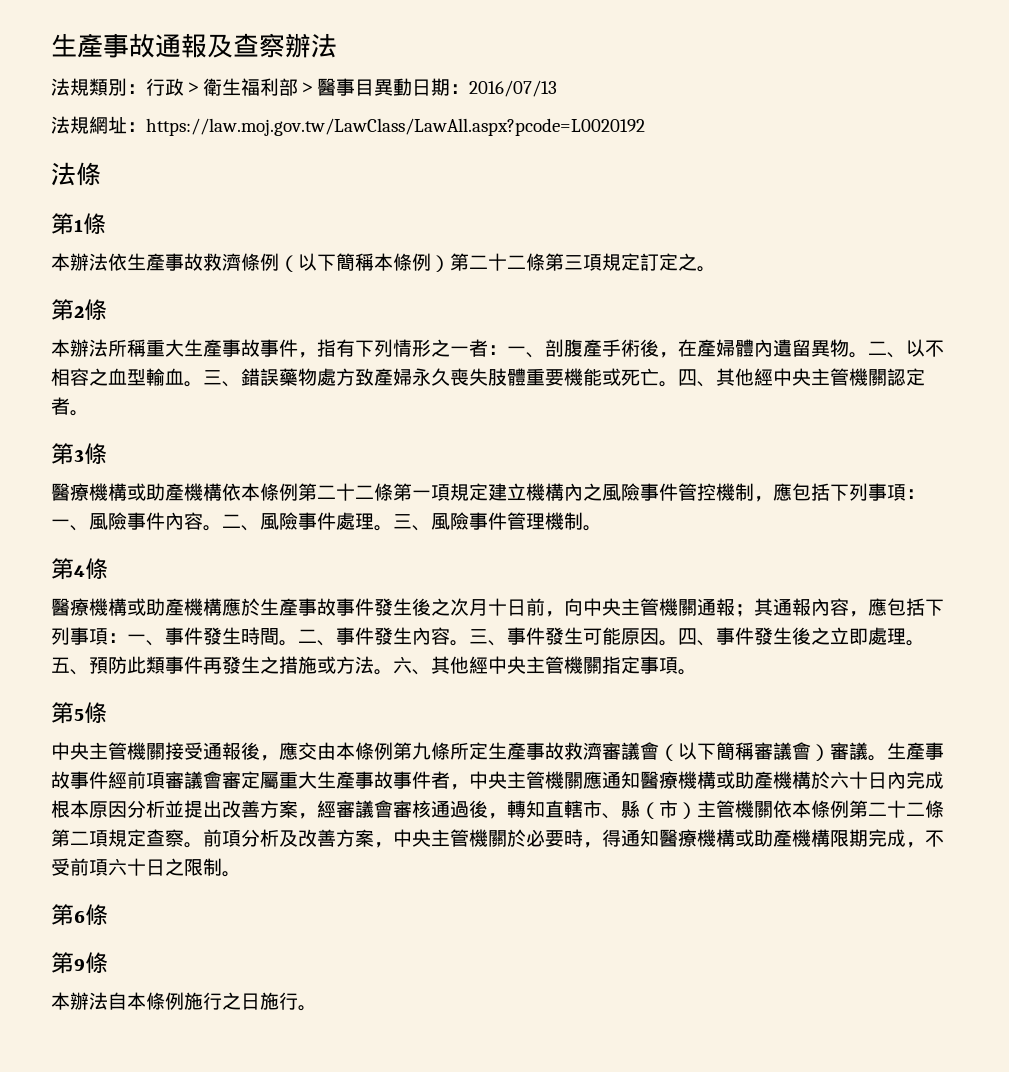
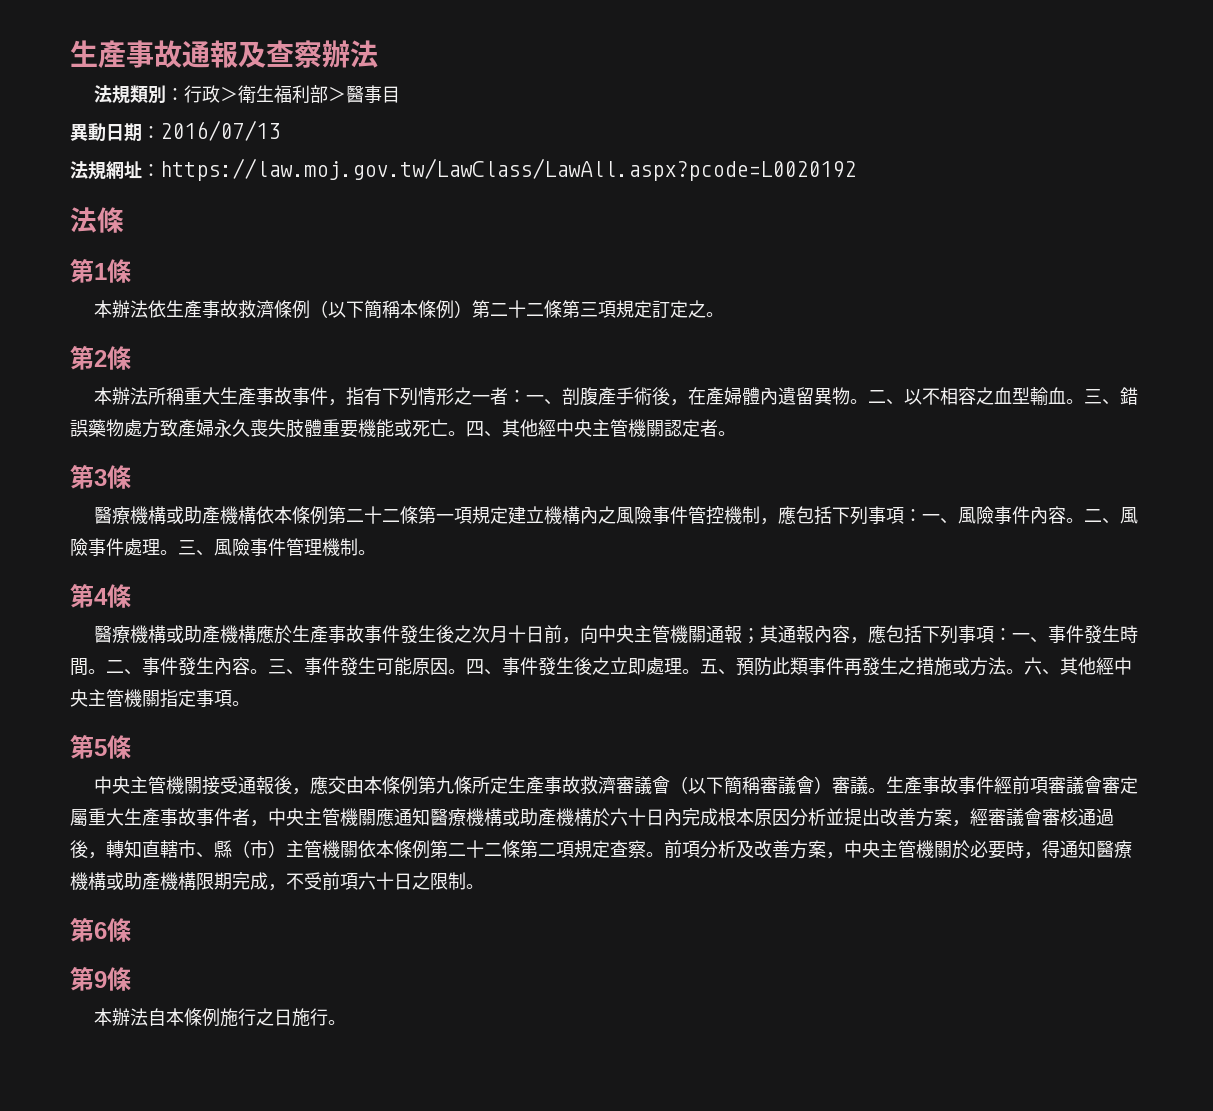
- 法規類別：行政＞衛生福利部＞醫事目異動日期：2016/07/13
+ 法規類別：行政＞衛生福利部＞醫事目
+ 異動日期：2016/07/13

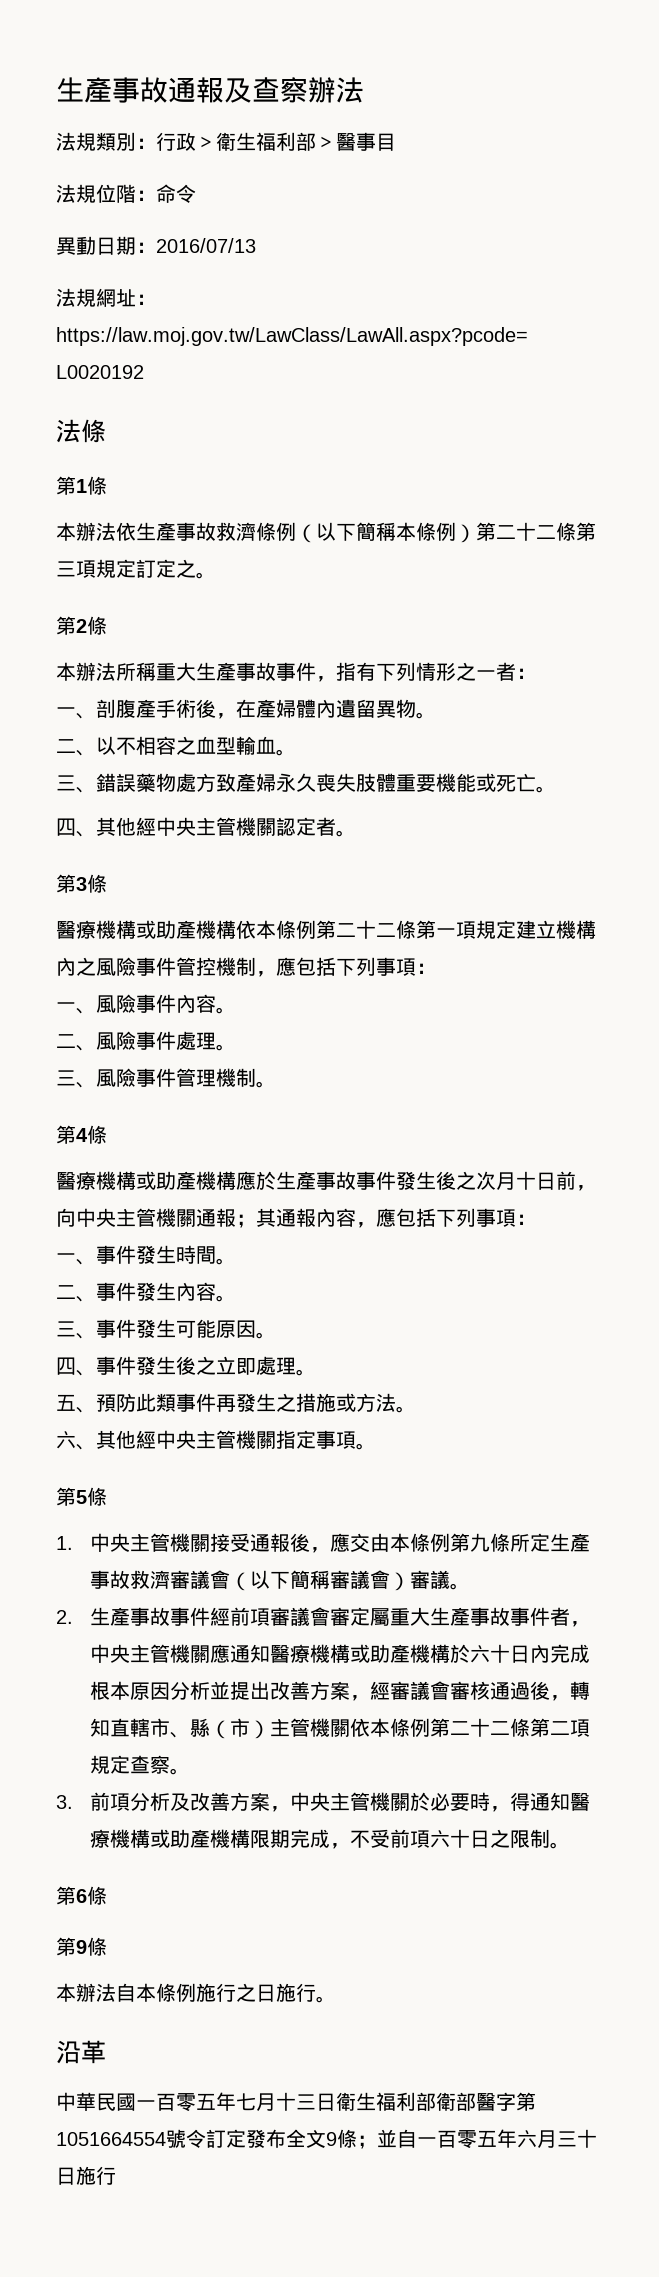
+ 法規位階：命令
- 本辦法所稱重大生產事故事件，指有下列情形之一者：一、剖腹產手術後，在產婦體內遺留異物。二、以不相容之血型輸血。三、錯誤藥物處方致產婦永久喪失肢體重要機能或死亡。四、其他經中央主管機關認定者。
+ 本辦法所稱重大生產事故事件，指有下列情形之一者：
+ 一、剖腹產手術後，在產婦體內遺留異物。
+ 二、以不相容之血型輸血。
+ 三、錯誤藥物處方致產婦永久喪失肢體重要機能或死亡。
+ 四、其他經中央主管機關認定者。
- 醫療機構或助產機構依本條例第二十二條第一項規定建立機構內之風險事件管控機制，應包括下列事項：一、風險事件內容。二、風險事件處理。三、風險事件管理機制。
+ 醫療機構或助產機構依本條例第二十二條第一項規定建立機構內之風險事件管控機制，應包括下列事項：
+ 一、風險事件內容。
+ 二、風險事件處理。
+ 三、風險事件管理機制。
- 其通報內容，應包括下列事項：一、事件發生時間。二、事件發生內容。三、事件發生可能原因。四、事件發生後之立即處理。五、預防此類事件再發生之措施或方法。六、其他經中央主管機關指定事項。
+ 其通報內容，應包括下列事項：
+ 一、事件發生時間。
+ 二、事件發生內容。
+ 三、事件發生可能原因。
+ 四、事件發生後之立即處理。
+ 五、預防此類事件再發生之措施或方法。
+ 六、其他經中央主管機關指定事項。
- 中央主管機關接受通報後，應交由本條例第九條所定生產事故救濟審議會（以下簡稱審議會）審議。生產事故事件經前項審議會審定屬重大生產事故事件者，中央主管機關應通知醫療機構或助產機構於六十日內完成根本原因分析並提出改善方案，經審議會審核通過後，轉知直轄市、縣（市）主管機關依本條例第二十二條第二項規定查察。前項分析及改善方案，中央主管機關於必要時，得通知醫療機構或助產機構限期完成，不受前項六十日之限制。
+ 1.中央主管機關接受通報後，應交由本條例第九條所定生產事故救濟審議會（以下簡稱審議會）審議。
+ 2.生產事故事件經前項審議會審定屬重大生產事故事件者，中央主管機關應通知醫療機構或助產機構於六十日內完成根本原因分析並提出改善方案，經審議會審核通過後，轉知直轄市、縣（市）主管機關依本條例第二十二條第二項規定查察。
+ 3.前項分析及改善方案，中央主管機關於必要時，得通知醫療機構或助產機構限期完成，不受前項六十日之限制。
+ 沿革
+ 中華民國一百零五年七月十三日衛生福利部衛部醫字第1051664554號令訂定發布全文9條；並自一百零五年六月三十日施行

